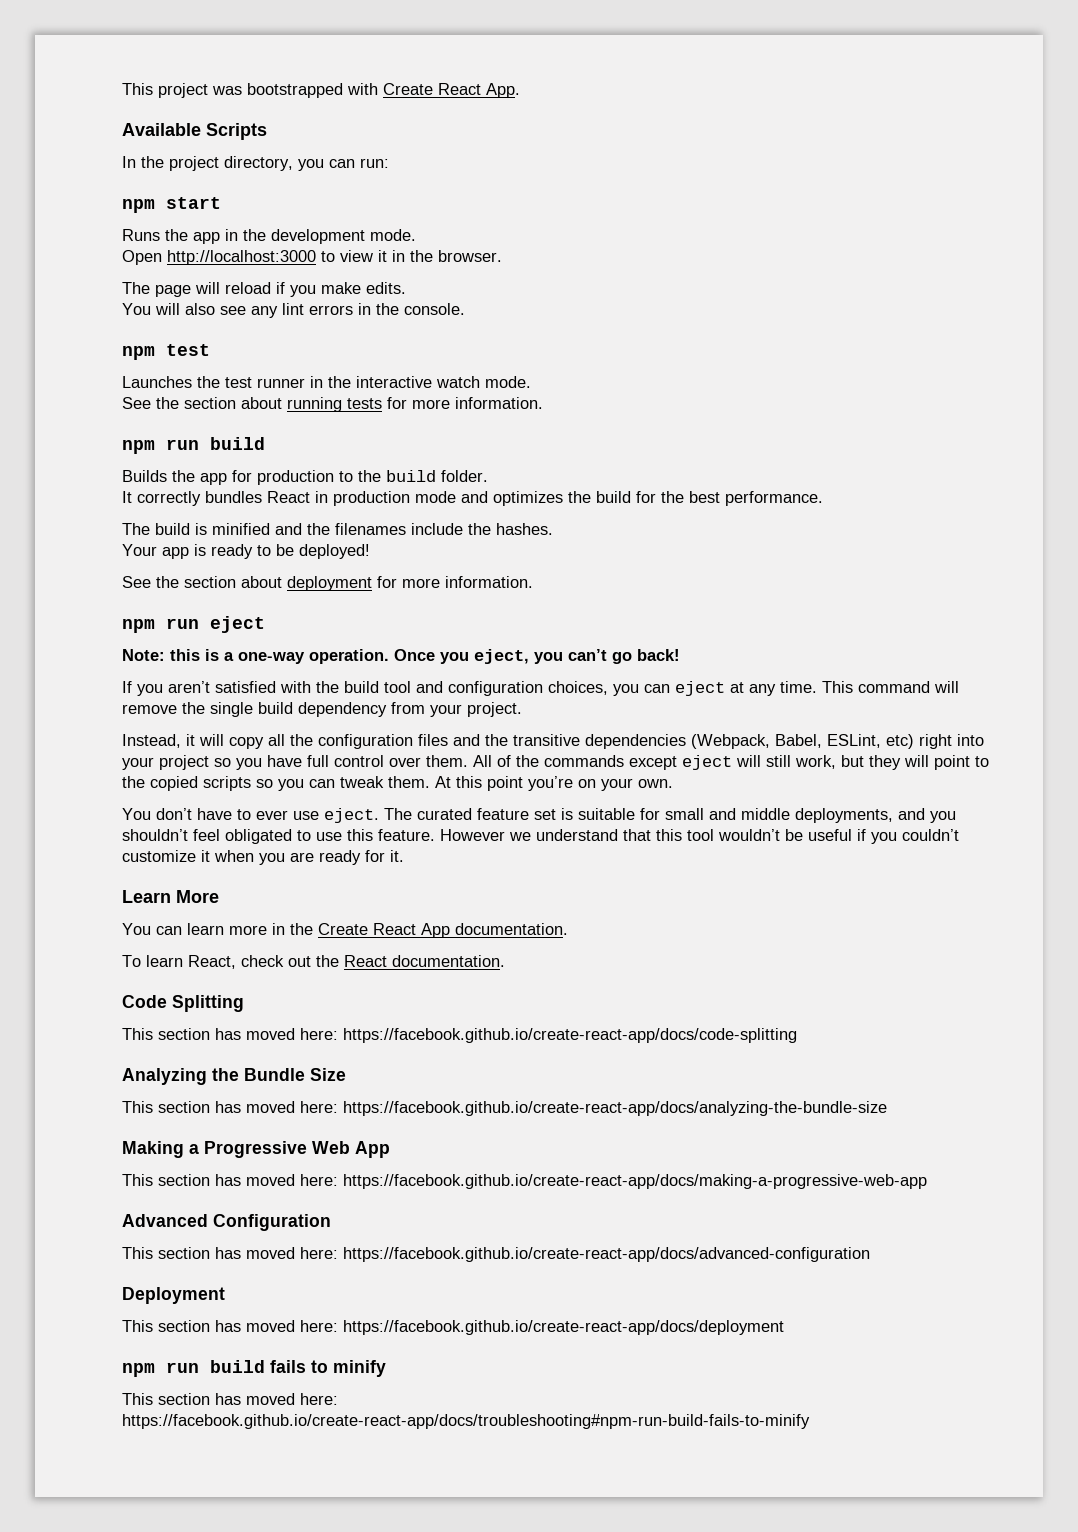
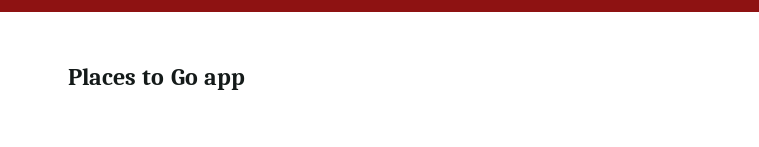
- This project was bootstrapped with Create React App.
- Available Scripts
- In the project directory, you can run:
- npm start
- Runs the app in the development mode.
- Open http://localhost:3000 to view it in the browser.
- The page will reload if you make edits.
- You will also see any lint errors in the console.
- npm test
- Launches the test runner in the interactive watch mode.
- See the section about running tests for more information.
- npm run build
- Builds the app for production to the build folder.
- It correctly bundles React in production mode and optimizes the build for the best performance.
- The build is minified and the filenames include the hashes.
- Your app is ready to be deployed!
- See the section about deployment for more information.
- npm run eject
- Note: this is a one-way operation. Once you eject, you can’t go back!
- If you aren’t satisfied with the build tool and configuration choices, you can eject at any time. This command will remove the single build dependency from your project.
- Instead, it will copy all the configuration files and the transitive dependencies (Webpack, Babel, ESLint, etc) right into your project so you have full control over them. All of the commands except eject will still work, but they will point to the copied scripts so you can tweak them. At this point you’re on your own.
- You don’t have to ever use eject. The curated feature set is suitable for small and middle deployments, and you shouldn’t feel obligated to use this feature. However we understand that this tool wouldn’t be useful if you couldn’t customize it when you are ready for it.
- Learn More
- You can learn more in the Create React App documentation.
- To learn React, check out the React documentation.
- Code Splitting
- This section has moved here: https://facebook.github.io/create-react-app/docs/code-splitting
- Analyzing the Bundle Size
- This section has moved here: https://facebook.github.io/create-react-app/docs/analyzing-the-bundle-size
- Making a Progressive Web App
- This section has moved here: https://facebook.github.io/create-react-app/docs/making-a-progressive-web-app
- Advanced Configuration
- This section has moved here: https://facebook.github.io/create-react-app/docs/advanced-configuration
- Deployment
- This section has moved here: https://facebook.github.io/create-react-app/docs/deployment
- npm run build fails to minify
- This section has moved here: https://facebook.github.io/create-react-app/docs/troubleshooting#npm-run-build-fails-to-minify
+ Places to Go app

